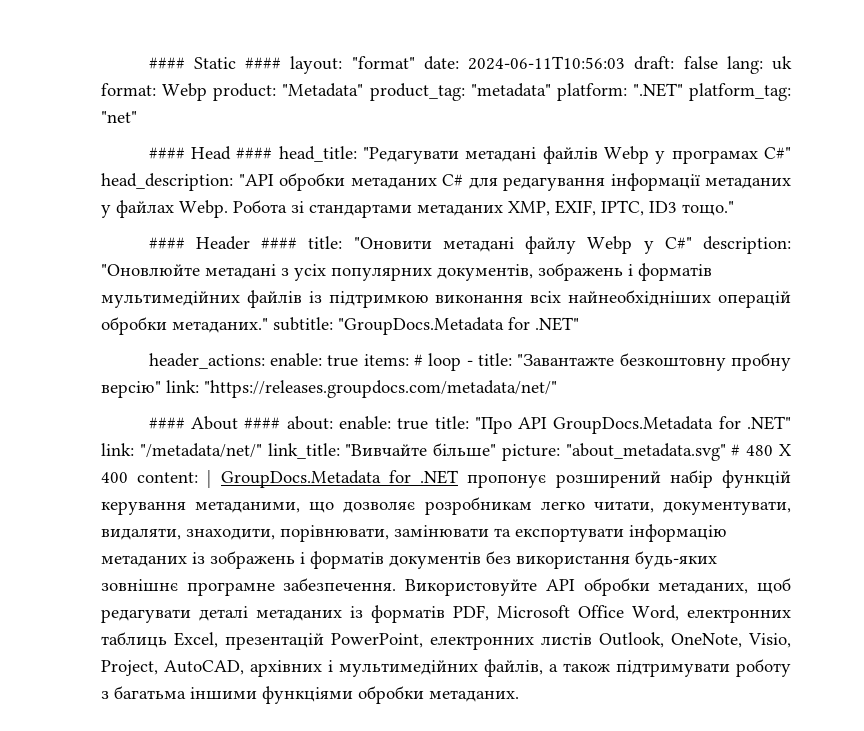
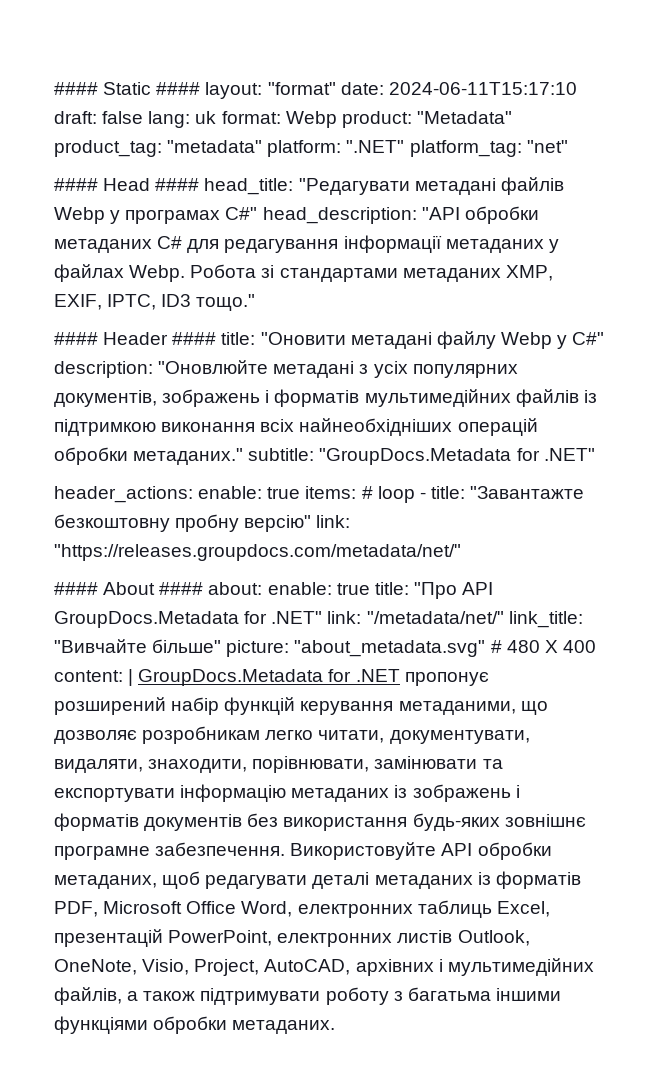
- #### Static #### layout: "format" date: 2024-06-11T10:56:03 draft: false lang: uk format: Webp product: "Metadata" product_tag: "metadata" platform: ".NET" platform_tag: "net"
+ #### Static #### layout: "format" date: 2024-06-11T15:17:10 draft: false lang: uk format: Webp product: "Metadata" product_tag: "metadata" platform: ".NET" platform_tag: "net"

